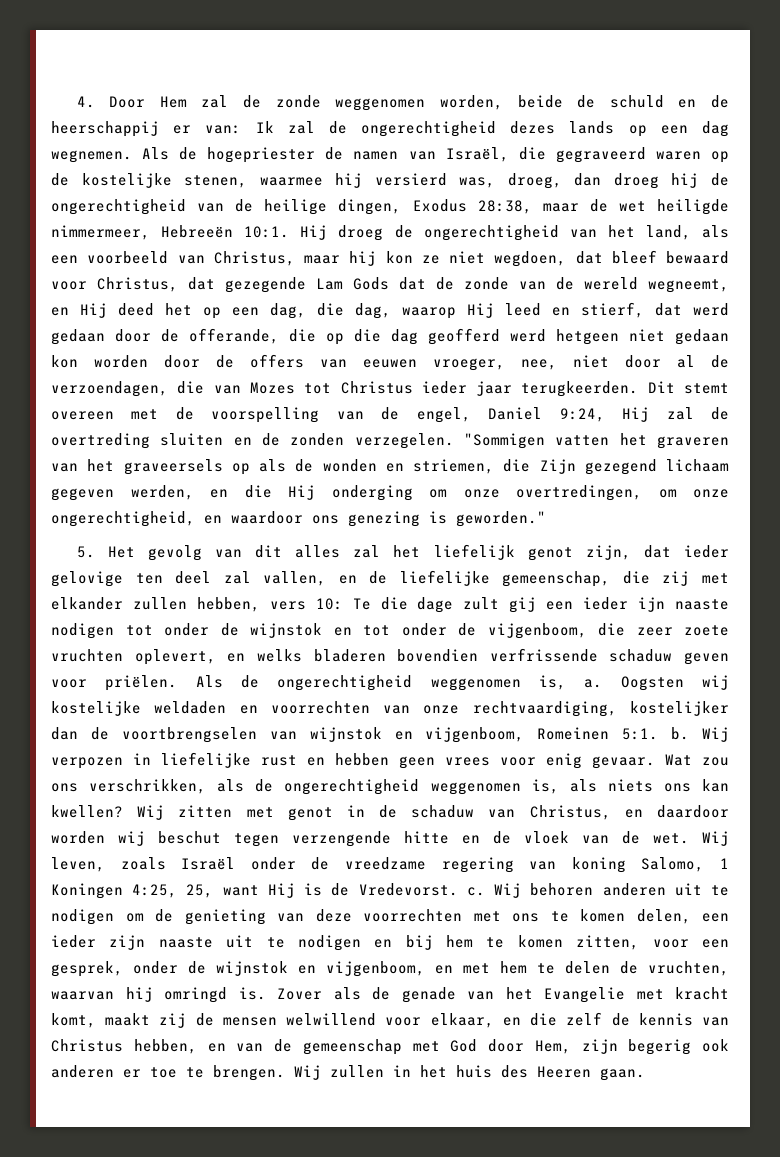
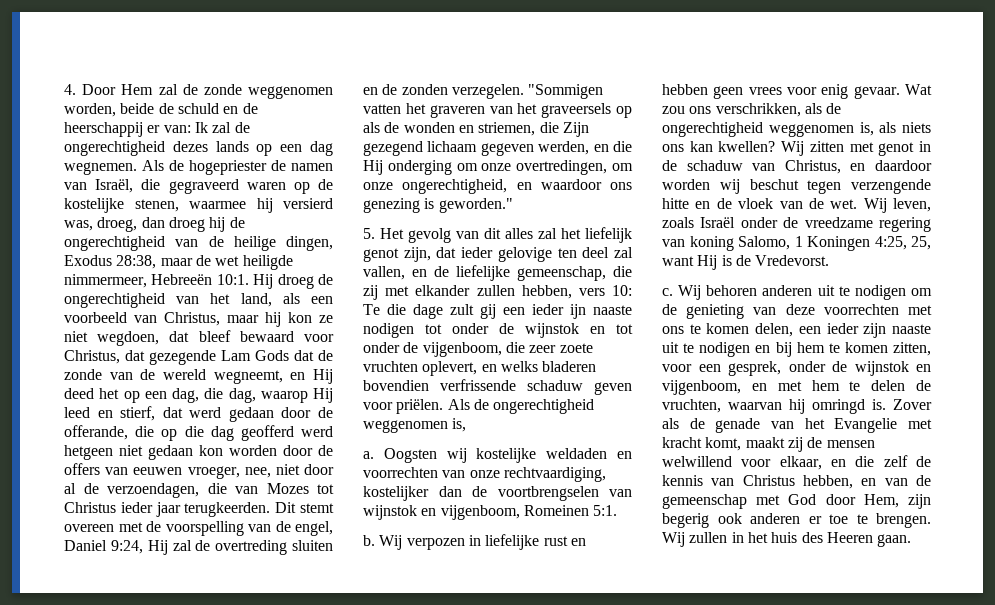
- Als de ongerechtigheid weggenomen is, a.
+ Als de ongerechtigheid weggenomen is,
+ a.
- Oogsten wij kostelijke weldaden en voorrechten van onze rechtvaardiging, kostelijker dan de voortbrengselen van wijnstok en vijgenboom, Romeinen 5:1. b.
+ Oogsten wij kostelijke weldaden en voorrechten van onze rechtvaardiging, kostelijker dan de voortbrengselen van wijnstok en vijgenboom, Romeinen 5:1.
+ b.
- Wij leven, zoals Israël onder de vreedzame regering van koning Salomo, 1 Koningen 4:25, 25, want Hij is de Vredevorst. c.
+ Wij leven, zoals Israël onder de vreedzame regering van koning Salomo, 1 Koningen 4:25, 25, want Hij is de Vredevorst.
+ c.

